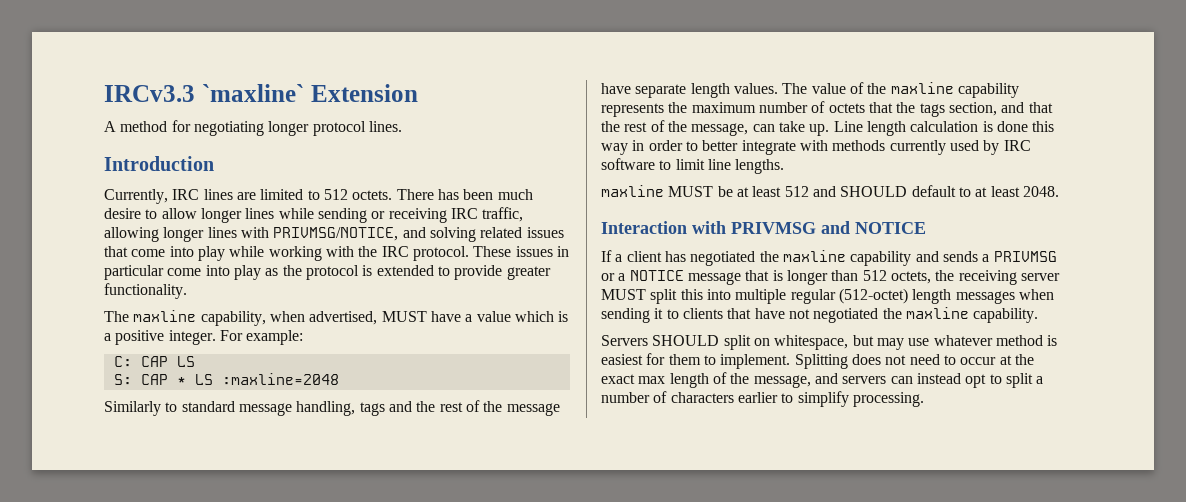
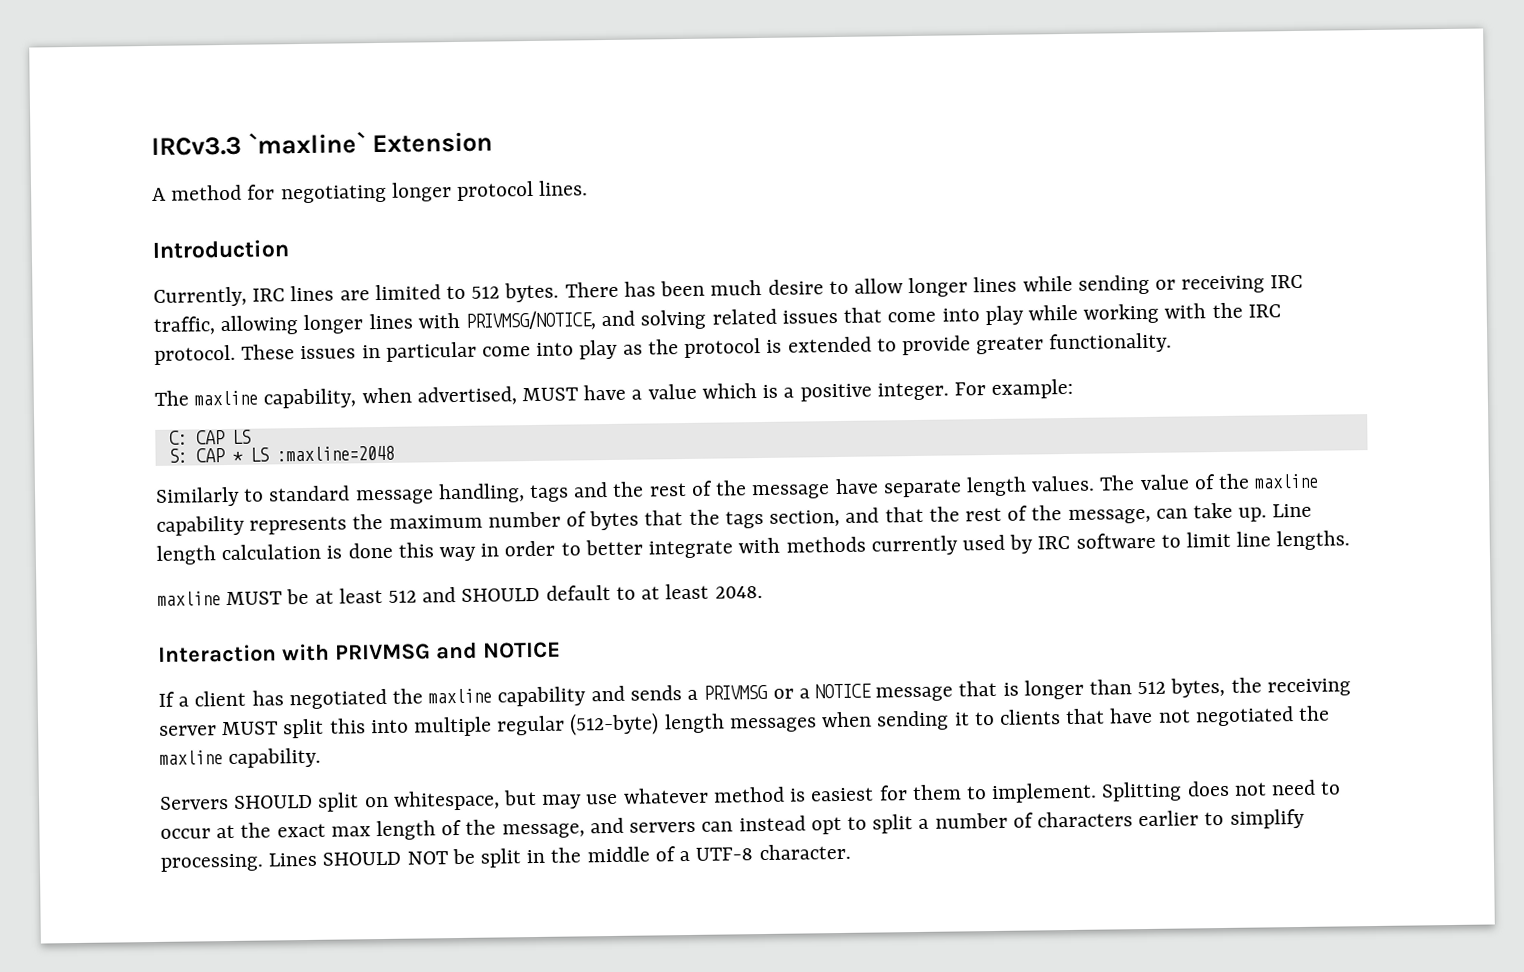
- Currently, IRC lines are limited to 512 octets.
+ Currently, IRC lines are limited to 512 bytes.
- The value of the maxline capability represents the maximum number of octets that the tags section, and that the rest of the message, can take up.
+ The value of the maxline capability represents the maximum number of bytes that the tags section, and that the rest of the message, can take up.
- If a client has negotiated the maxline capability and sends a PRIVMSG or a NOTICE message that is longer than 512 octets, the receiving server MUST split this into multiple regular (512-octet) length messages when sending it to clients that have not negotiated the maxline capability.
+ If a client has negotiated the maxline capability and sends a PRIVMSG or a NOTICE message that is longer than 512 bytes, the receiving server MUST split this into multiple regular (512-byte) length messages when sending it to clients that have not negotiated the maxline capability.
+ Lines SHOULD NOT be split in the middle of a UTF-8 character.

